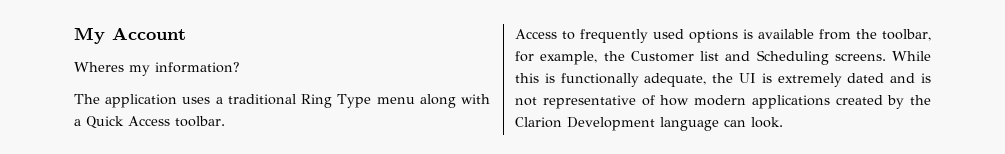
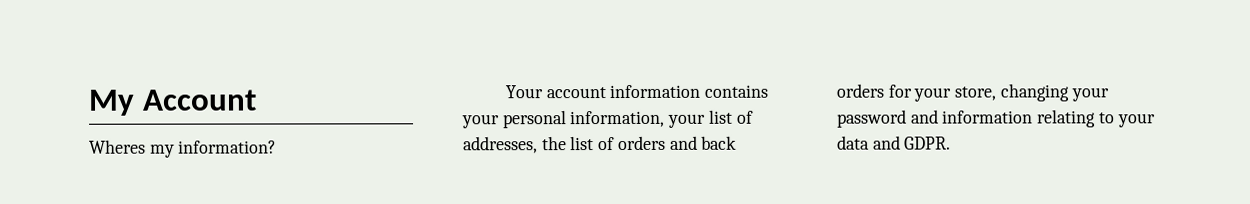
- The application uses a traditional Ring Type menu along with a Quick Access toolbar.
- Access to frequently used options is available from the toolbar, for example, the Customer list and Scheduling screens. While this is functionally adequate, the UI is extremely dated and is not representative of how modern applications created by the Clarion Development language can look.
+ Your account information contains your personal information, your list of addresses, the list of orders and back orders for your store, changing your password and information relating to your data and GDPR.

